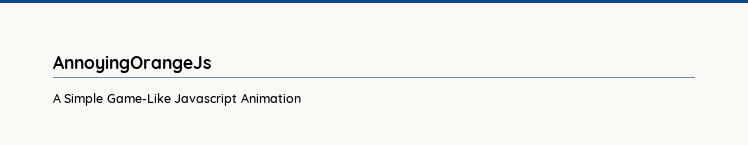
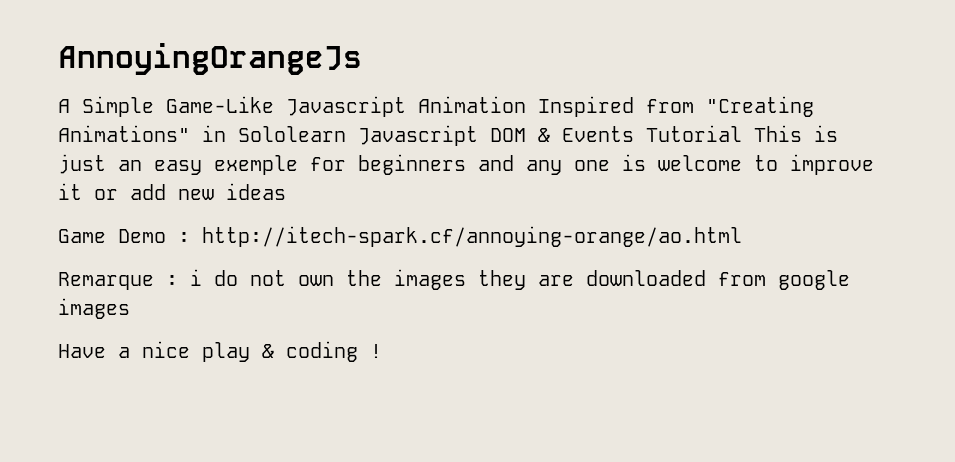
- A Simple Game-Like Javascript Animation
+ A Simple Game-Like Javascript Animation Inspired from "Creating Animations" in Sololearn Javascript DOM & Events Tutorial This is just an easy exemple for beginners and any one is welcome to improve it or add new ideas
+ Game Demo : http://itech-spark.cf/annoying-orange/ao.html
+ Remarque : i do not own the images they are downloaded from google images
+ Have a nice play & coding !

